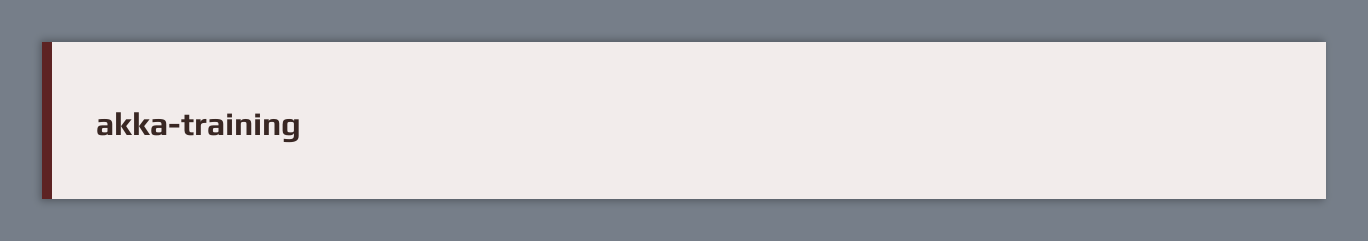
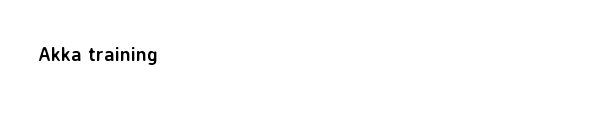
- akka-training
+ Akka training

